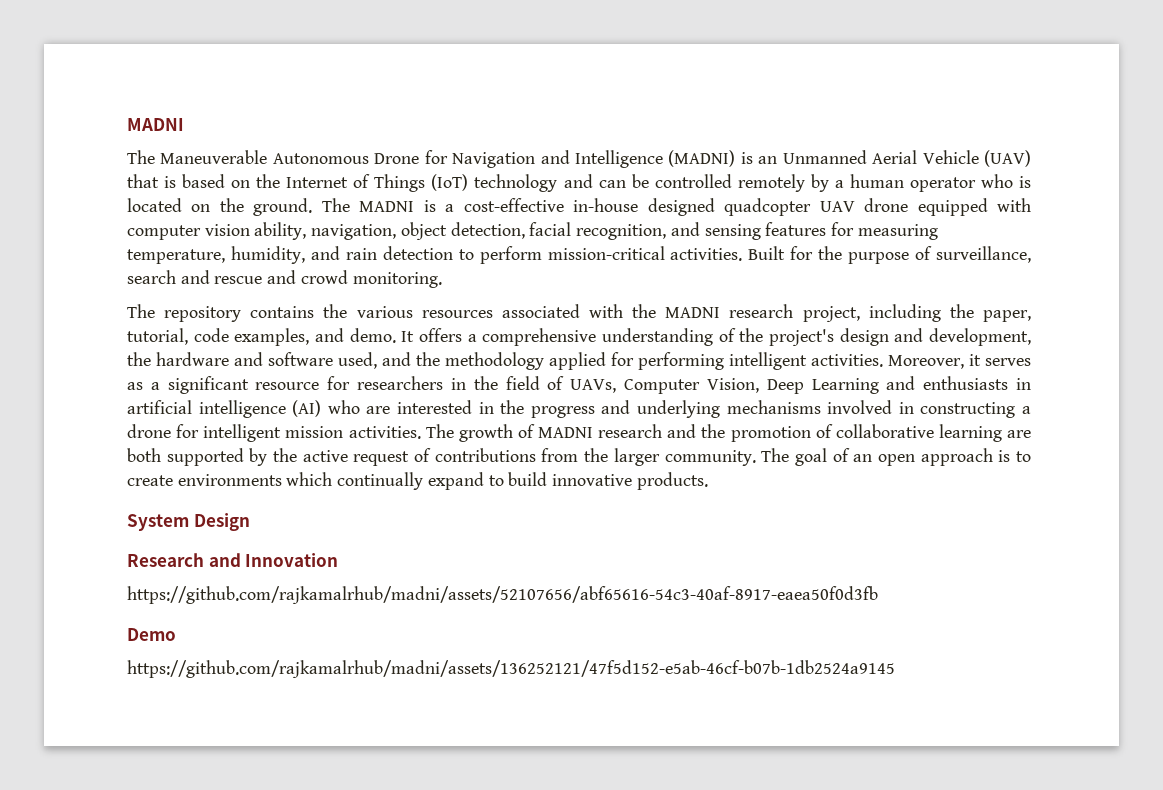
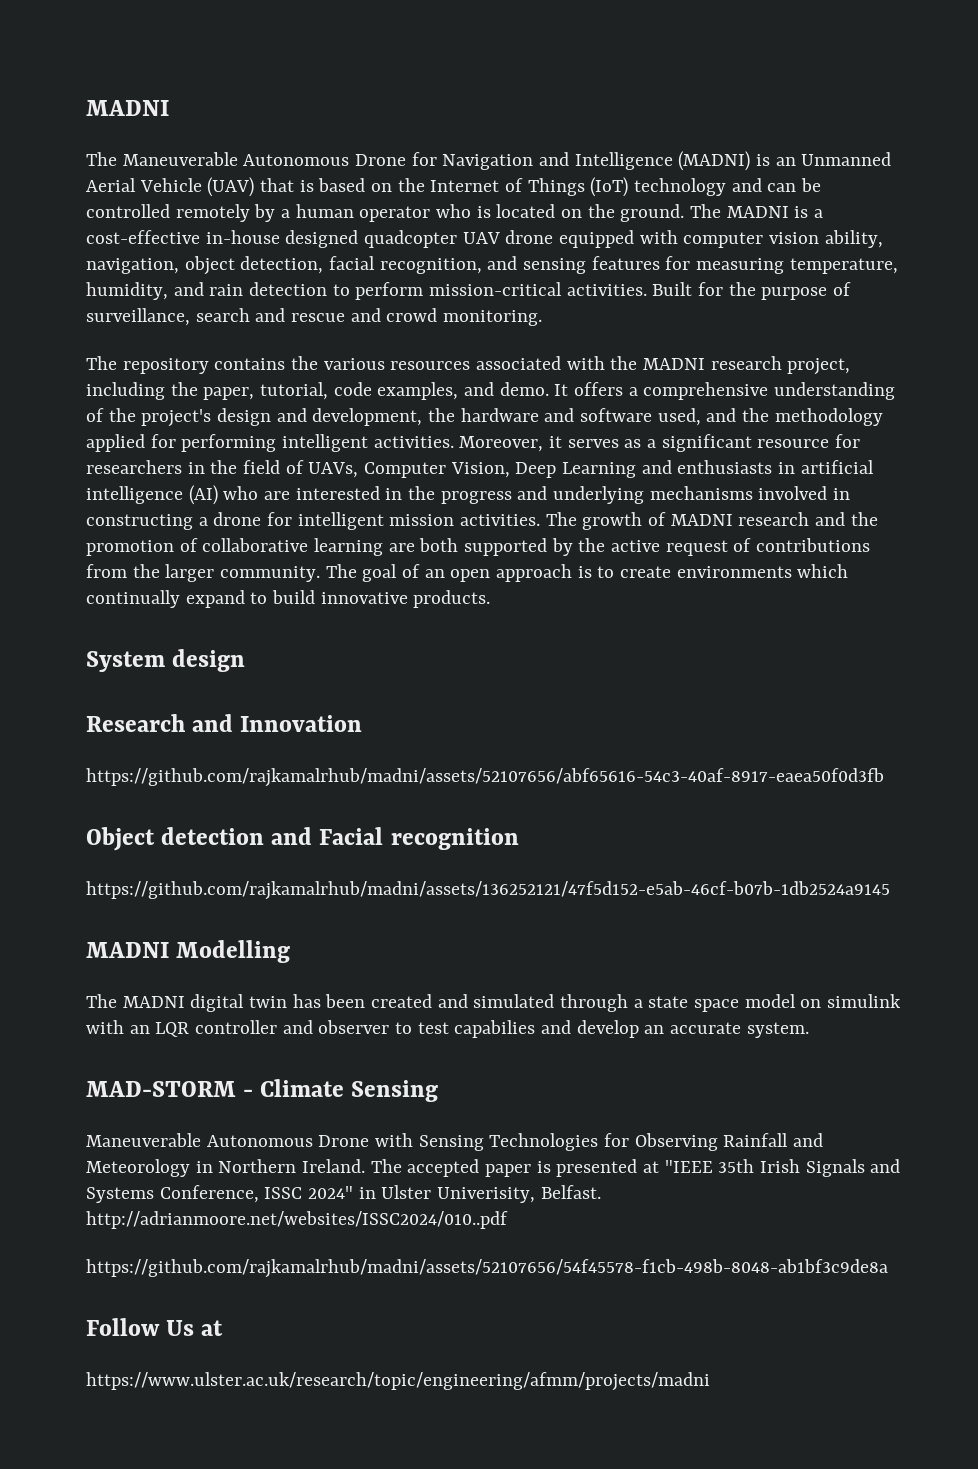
- System Design
+ System design
- Demo
+ Object detection and Facial recognition
  https://github.com/rajkamalrhub/madni/assets/136252121/47f5d152-e5ab-46cf-b07b-1db2524a9145
+ MADNI Modelling
+ The MADNI digital twin has been created and simulated through a state space model on simulink with an LQR controller and observer to test capabilies and develop an accurate system.
+ MAD-STORM - Climate Sensing
+ Maneuverable Autonomous Drone with Sensing Technologies for Observing Rainfall and Meteorology in Northern Ireland. The accepted paper is presented at "IEEE 35th Irish Signals and Systems Conference, ISSC 2024" in Ulster Univerisity, Belfast. http://adrianmoore.net/websites/ISSC2024/010..pdf
+ https://github.com/rajkamalrhub/madni/assets/52107656/54f45578-f1cb-498b-8048-ab1bf3c9de8a
+ Follow Us at
+ https://www.ulster.ac.uk/research/topic/engineering/afmm/projects/madni

